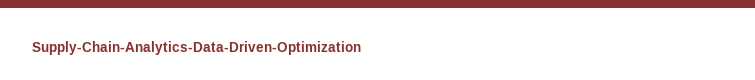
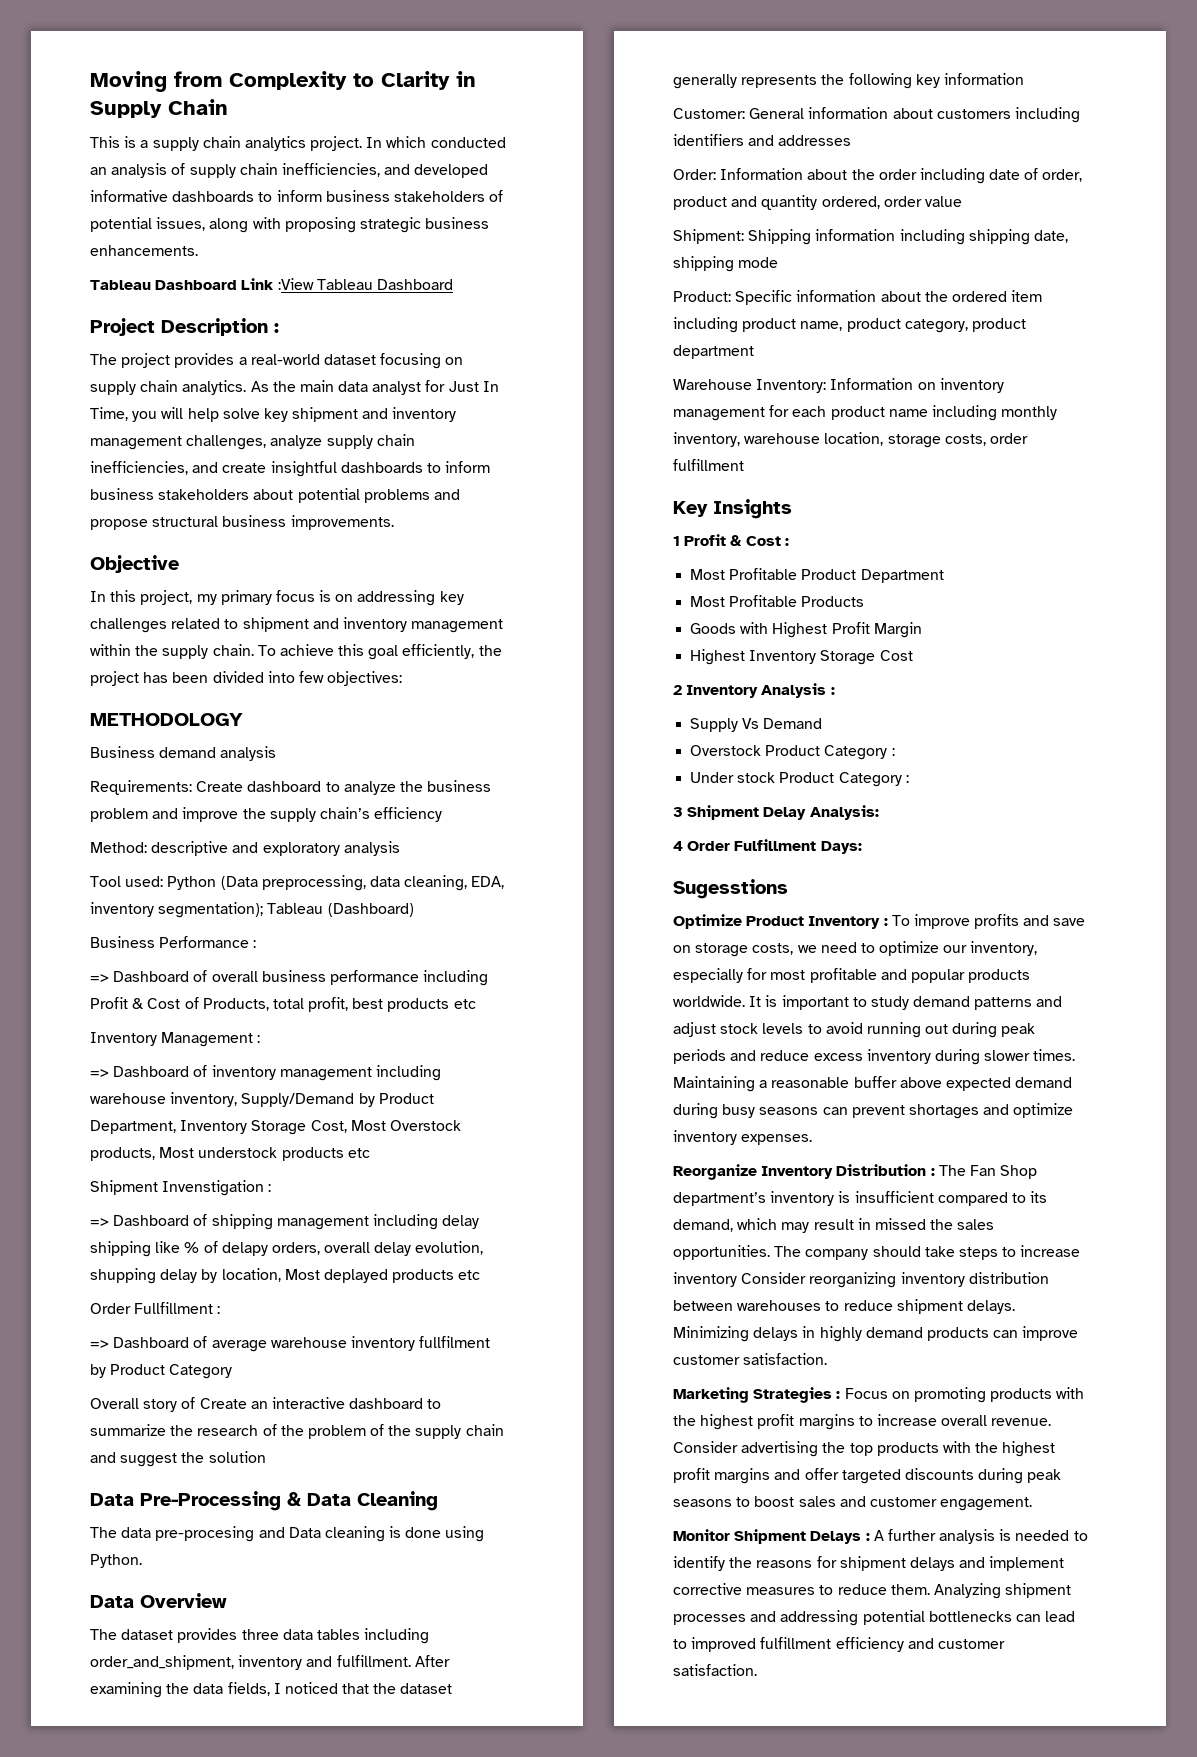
- Supply-Chain-Analytics-Data-Driven-Optimization
+ Moving from Complexity to Clarity in Supply Chain
+ This is a supply chain analytics project. In which conducted an analysis of supply chain inefficiencies, and developed informative dashboards to inform business stakeholders of potential issues, along with proposing strategic business enhancements.
+ Tableau Dashboard Link :View Tableau Dashboard
+ Project Description :
+ The project provides a real-world dataset focusing on supply chain analytics. As the main data analyst for Just In Time, you will help solve key shipment and inventory management challenges, analyze supply chain inefficiencies, and create insightful dashboards to inform business stakeholders about potential problems and propose structural business improvements.
+ Objective
+ In this project, my primary focus is on addressing key challenges related to shipment and inventory management within the supply chain. To achieve this goal efficiently, the project has been divided into few objectives:
+ METHODOLOGY
+ Business demand analysis
+ Requirements: Create dashboard to analyze the business problem and improve the supply chain’s efficiency
+ Method: descriptive and exploratory analysis
+ Tool used: Python (Data preprocessing, data cleaning, EDA, inventory segmentation); Tableau (Dashboard)
+ Business Performance :
+ => Dashboard of overall business performance including Profit & Cost of Products, total profit, best products etc
+ Inventory Management :
+ => Dashboard of inventory management including warehouse inventory, Supply/Demand by Product Department, Inventory Storage Cost, Most Overstock products, Most understock products etc
+ Shipment Invenstigation :
+ => Dashboard of shipping management including delay shipping like % of delapy orders, overall delay evolution, shupping delay by location, Most deplayed products etc
+ Order Fullfillment :
+ => Dashboard of average warehouse inventory fullfilment by Product Category
+ Overall story of Create an interactive dashboard to summarize the research of the problem of the supply chain and suggest the solution
+ Data Pre-Processing & Data Cleaning
+ The data pre-procesing and Data cleaning is done using Python.
+ Data Overview
+ The dataset provides three data tables including order_and_shipment, inventory and fulfillment. After examining the data fields, I noticed that the dataset generally represents the following key information
+ Customer: General information about customers including identifiers and addresses
+ Order: Information about the order including date of order, product and quantity ordered, order value
+ Shipment: Shipping information including shipping date, shipping mode
+ Product: Specific information about the ordered item including product name, product category, product department
+ Warehouse Inventory: Information on inventory management for each product name including monthly inventory, warehouse location, storage costs, order fulfillment
+ Key Insights
+ 1 Profit & Cost :
+ Most Profitable Product Department
+ Most Profitable Products
+ Goods with Highest Profit Margin
+ Highest Inventory Storage Cost
+ 2 Inventory Analysis :
+ Supply Vs Demand
+ Overstock Product Category :
+ Under stock Product Category :
+ 3 Shipment Delay Analysis:
+ 4 Order Fulfillment Days:
+ Sugesstions
+ Optimize Product Inventory : To improve profits and save on storage costs, we need to optimize our inventory, especially for most profitable and popular products worldwide. It is important to study demand patterns and adjust stock levels to avoid running out during peak periods and reduce excess inventory during slower times. Maintaining a reasonable buffer above expected demand during busy seasons can prevent shortages and optimize inventory expenses.
+ Reorganize Inventory Distribution : The Fan Shop department’s inventory is insufficient compared to its demand, which may result in missed the sales opportunities. The company should take steps to increase inventory Consider reorganizing inventory distribution between warehouses to reduce shipment delays. Minimizing delays in highly demand products can improve customer satisfaction.
+ Marketing Strategies : Focus on promoting products with the highest profit margins to increase overall revenue. Consider advertising the top products with the highest profit margins and offer targeted discounts during peak seasons to boost sales and customer engagement.
+ Monitor Shipment Delays : A further analysis is needed to identify the reasons for shipment delays and implement corrective measures to reduce them. Analyzing shipment processes and addressing potential bottlenecks can lead to improved fulfillment efficiency and customer satisfaction.

